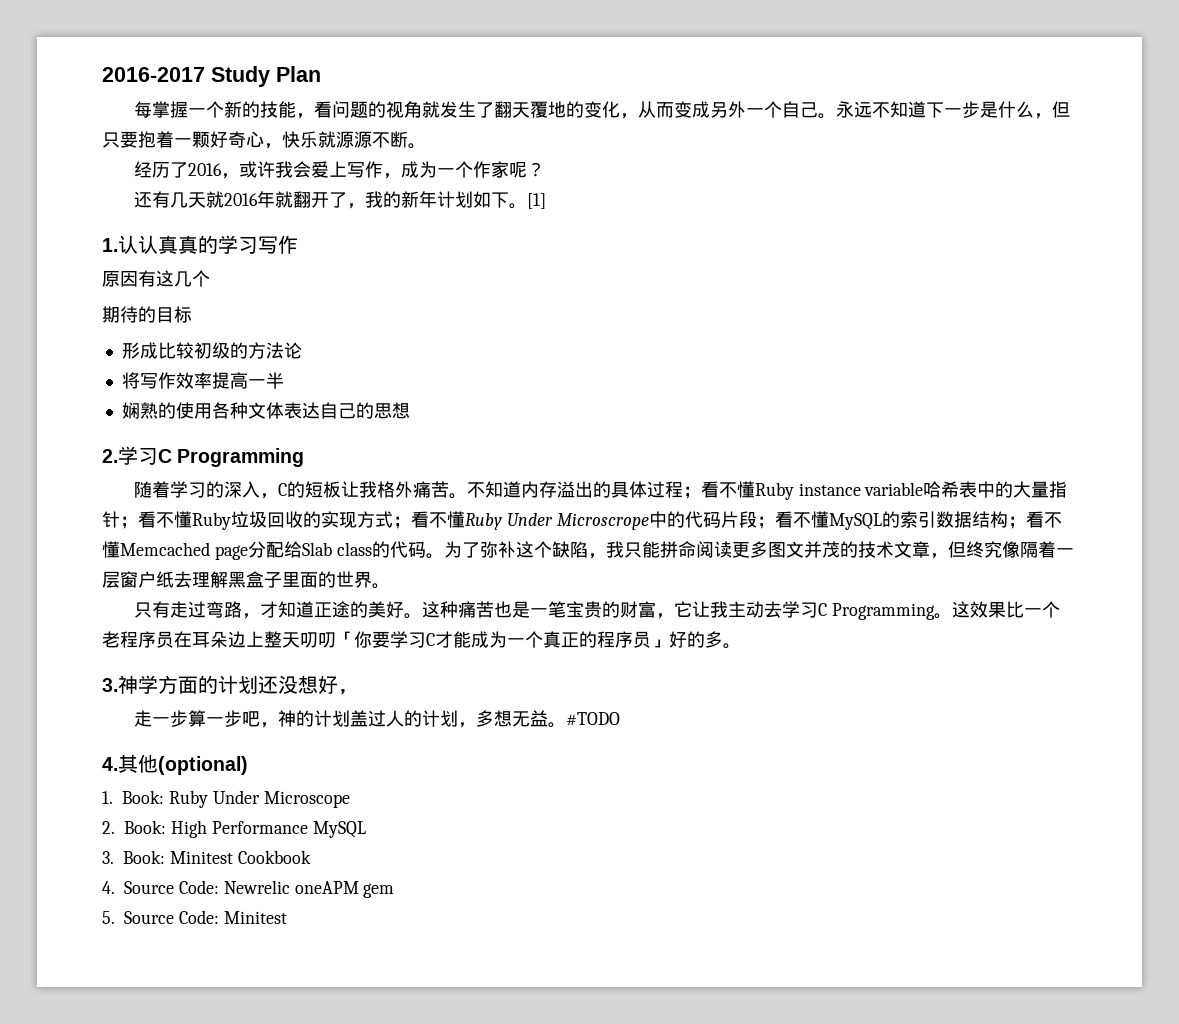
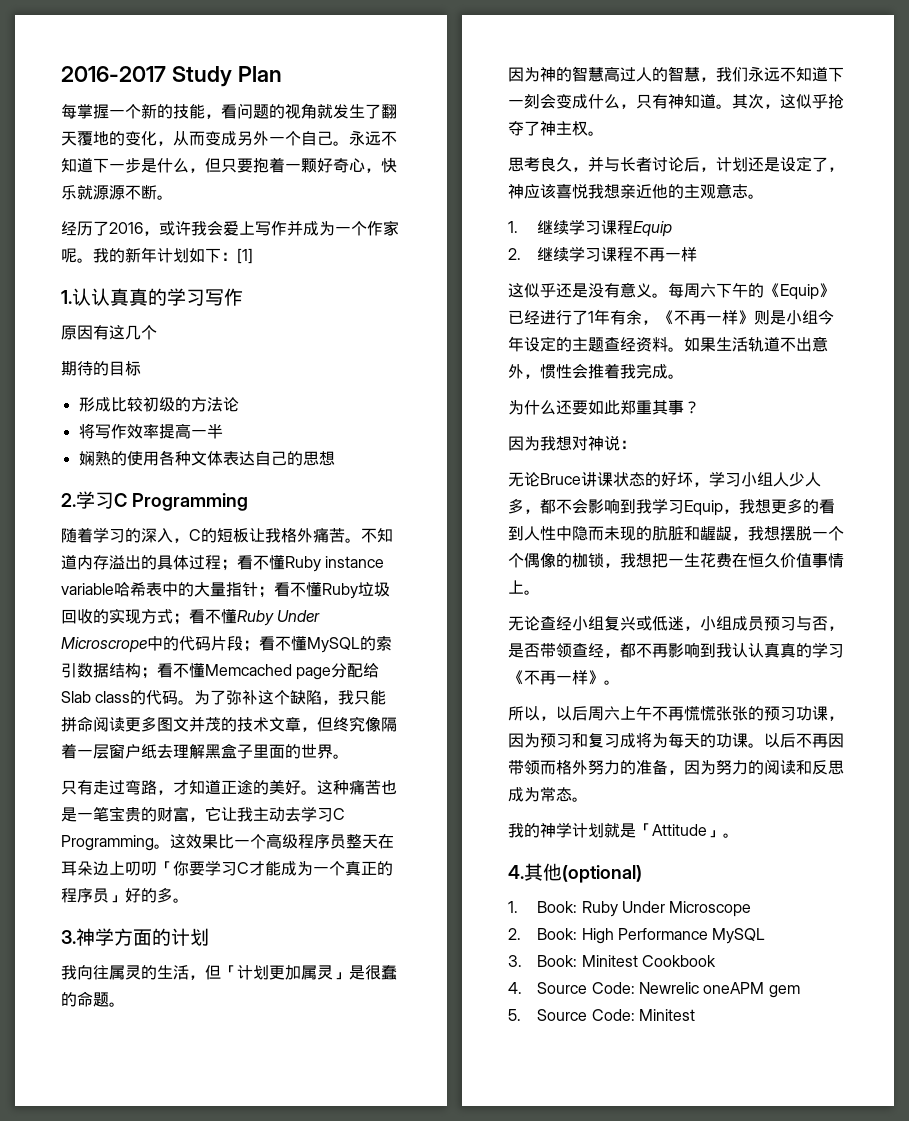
- 经历了2016，或许我会爱上写作，成为一个作家呢？
- 还有几天就2016年就翻开了，我的新年计划如下。[1]
+ 经历了2016，或许我会爱上写作并成为一个作家呢。我的新年计划如下：[1]
- 这效果比一个老程序员在耳朵边上整天叨叨「你要学习C才能成为一个真正的程序员」好的多。
+ 这效果比一个高级程序员整天在耳朵边上叨叨「你要学习C才能成为一个真正的程序员」好的多。
- 3.神学方面的计划还没想好，
- 走一步算一步吧，神的计划盖过人的计划，多想无益。#TODO
+ 3.神学方面的计划
+ 我向往属灵的生活，但「计划更加属灵」是很蠢的命题。
+ 因为神的智慧高过人的智慧，我们永远不知道下一刻会变成什么，只有神知道。其次，这似乎抢夺了神主权。
+ 思考良久，并与长者讨论后，计划还是设定了，神应该喜悦我想亲近他的主观意志。
+ 1.继续学习课程Equip
+ 2.继续学习课程不再一样
+ 这似乎还是没有意义。每周六下午的《Equip》已经进行了1年有余，《不再一样》则是小组今年设定的主题查经资料。如果生活轨道不出意外，惯性会推着我完成。
+ 为什么还要如此郑重其事？
+ 因为我想对神说：
+ 无论Bruce讲课状态的好坏，学习小组人少人多，都不会影响到我学习Equip，我想更多的看到人性中隐而未现的肮脏和龌龊，我想摆脱一个个偶像的枷锁，我想把一生花费在恒久价值事情上。
+ 无论查经小组复兴或低迷，小组成员预习与否，是否带领查经，都不再影响到我认认真真的学习《不再一样》。
+ 所以，以后周六上午不再慌慌张张的预习功课，因为预习和复习成将为每天的功课。以后不再因带领而格外努力的准备，因为努力的阅读和反思成为常态。
+ 我的神学计划就是「Attitude」。

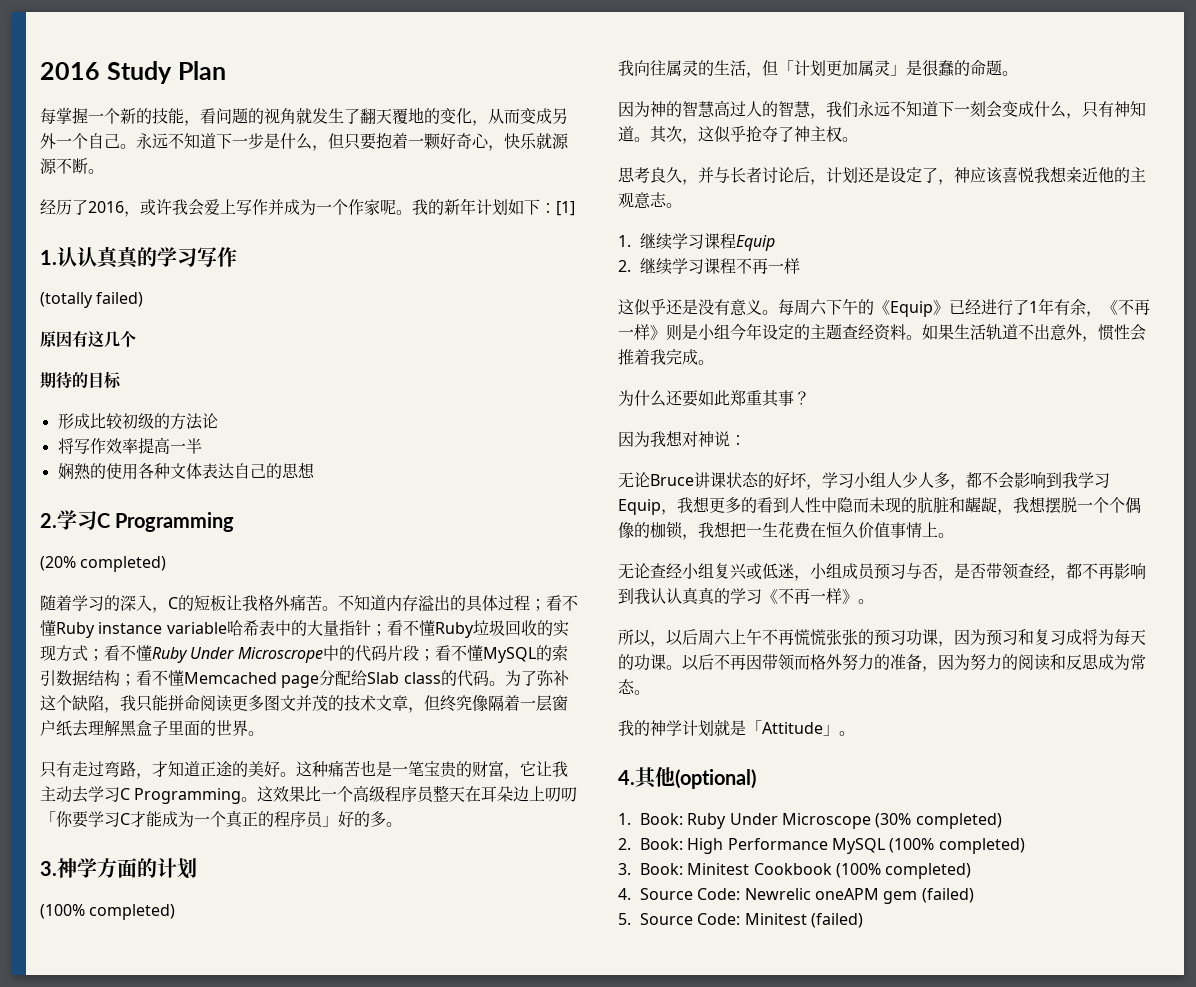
- 2016-2017 Study Plan
+ 2016 Study Plan
+ (totally failed)
+ (20% completed)
  3.神学方面的计划
+ (100% completed)
- 1. Book: Ruby Under Microscope
+ 1. Book: Ruby Under Microscope (30% completed)
- 2. Book: High Performance MySQL
+ 2. Book: High Performance MySQL (100% completed)
- 3. Book: Minitest Cookbook
+ 3. Book: Minitest Cookbook (100% completed)
- 4. Source Code: Newrelic oneAPM gem
+ 4. Source Code: Newrelic oneAPM gem (failed)
- 5. Source Code: Minitest
+ 5. Source Code: Minitest (failed)

